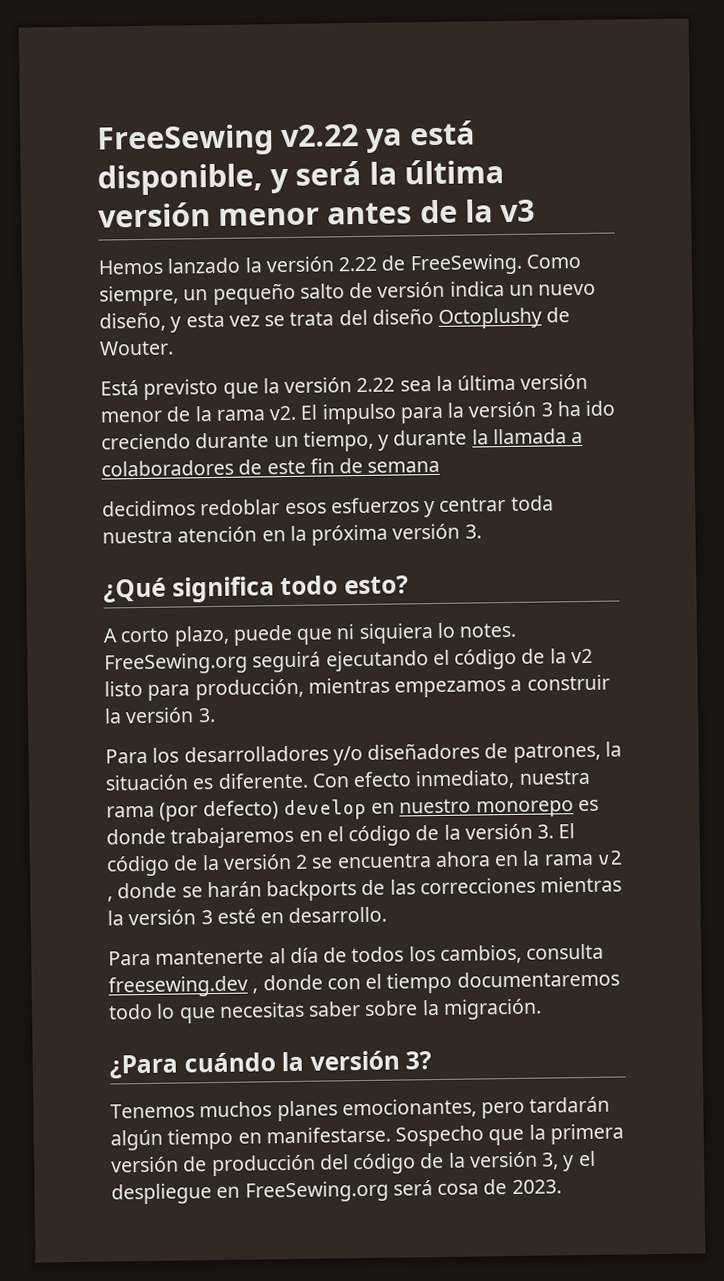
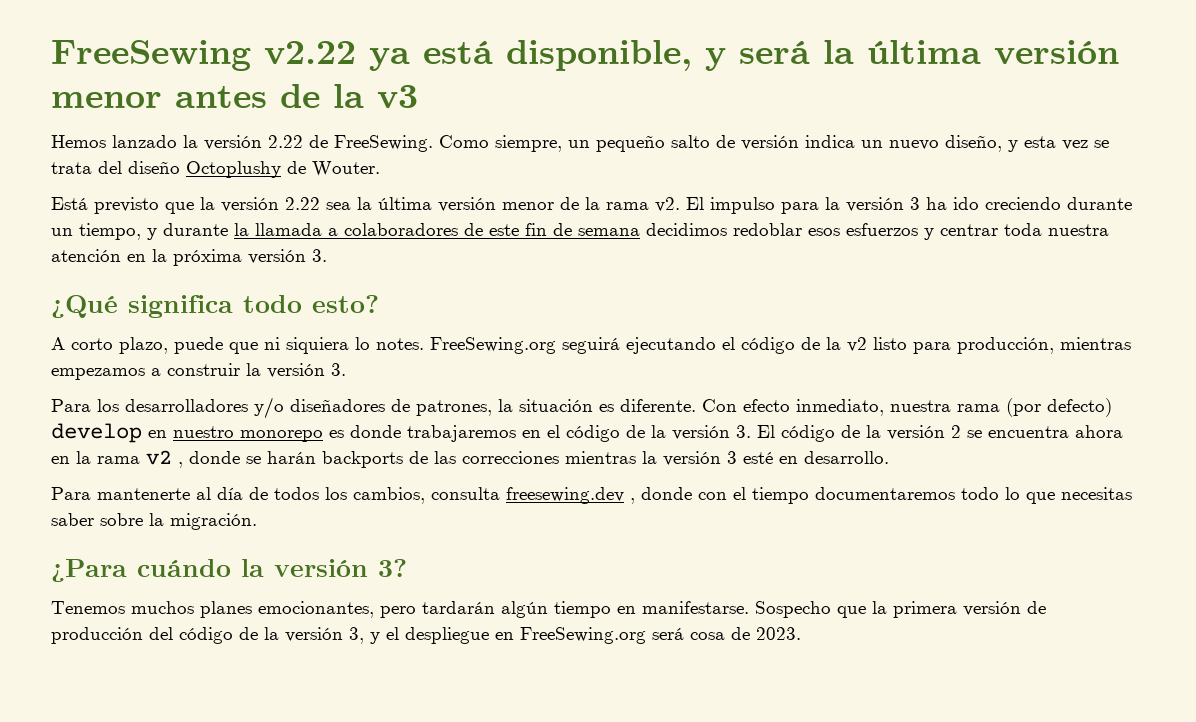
- El impulso para la versión 3 ha ido creciendo durante un tiempo, y durante la llamada a colaboradores de este fin de semana
- decidimos redoblar esos esfuerzos y centrar toda nuestra atención en la próxima versión 3.
+ El impulso para la versión 3 ha ido creciendo durante un tiempo, y durante la llamada a colaboradores de este fin de semana decidimos redoblar esos esfuerzos y centrar toda nuestra atención en la próxima versión 3.

